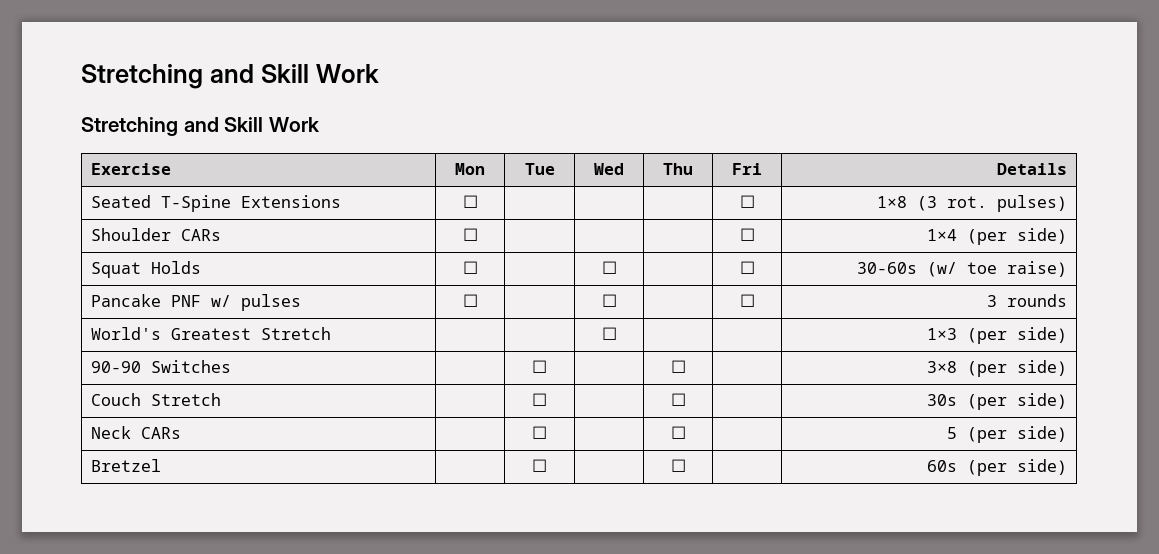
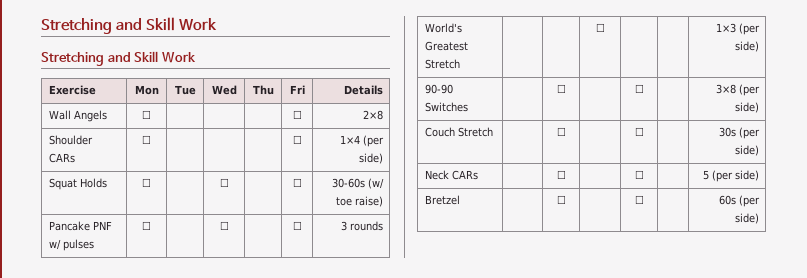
- Seated T-Spine Extensions | ☐ | | | | ☐ | 1×8 (3 rot. pulses)
+ Wall Angels | ☐ | | | | ☐ | 2×8

